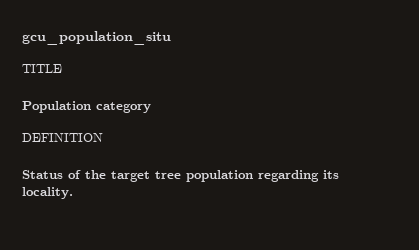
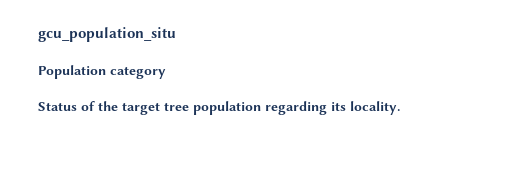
- TITLE
- DEFINITION

